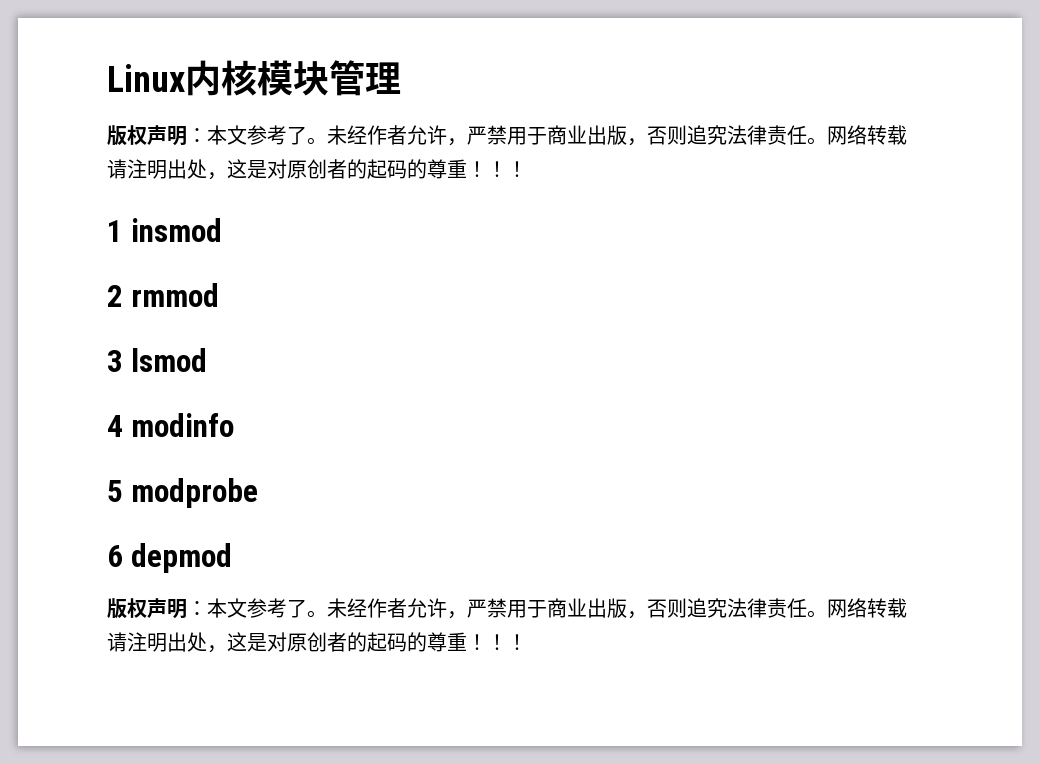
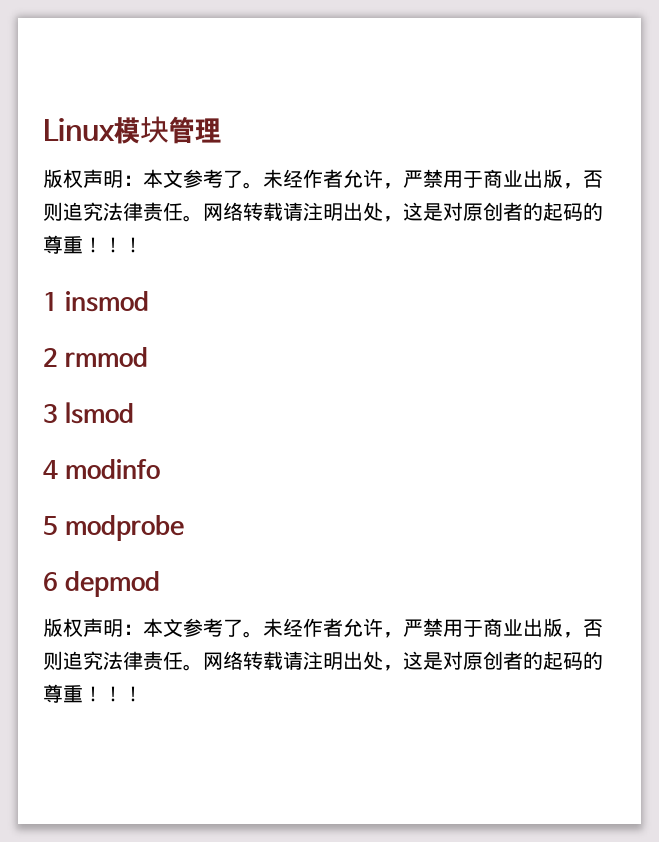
- Linux内核模块管理
+ Linux模块管理

